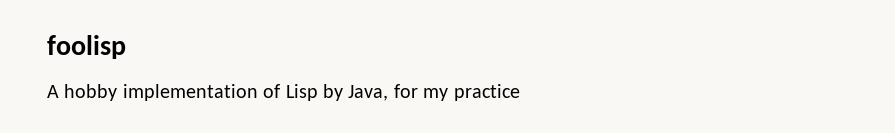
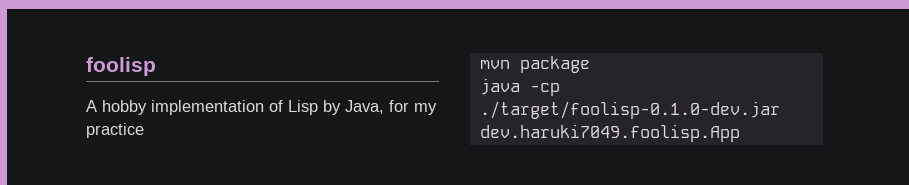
+ mvn package
+ java -cp ./target/foolisp-0.1.0-dev.jar dev.haruki7049.foolisp.App

